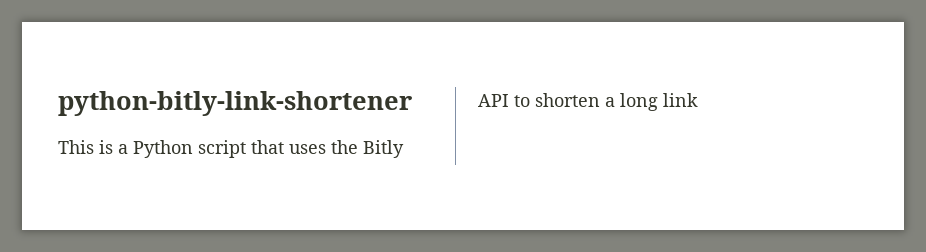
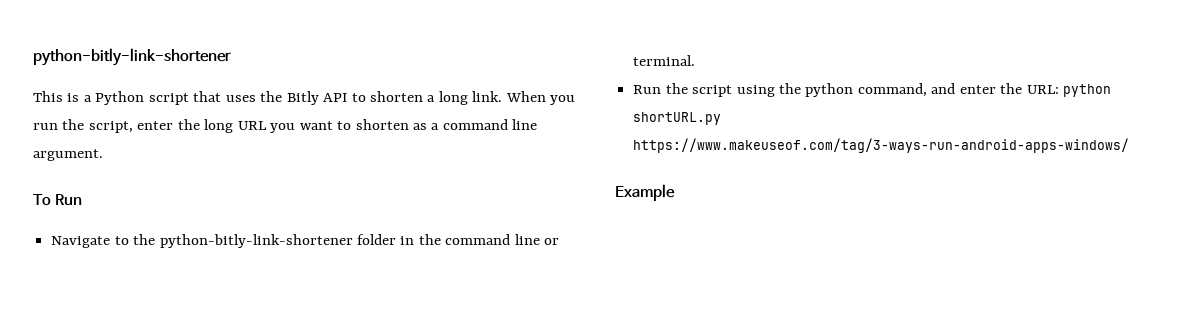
- This is a Python script that uses the Bitly API to shorten a long link
+ This is a Python script that uses the Bitly API to shorten a long link. When you run the script, enter the long URL you want to shorten as a command line argument.
+ To Run
+ Navigate to the python-bitly-link-shortener folder in the command line or terminal.
+ Run the script using the python command, and enter the URL: python shortURL.py https://www.makeuseof.com/tag/3-ways-run-android-apps-windows/
+ Example

